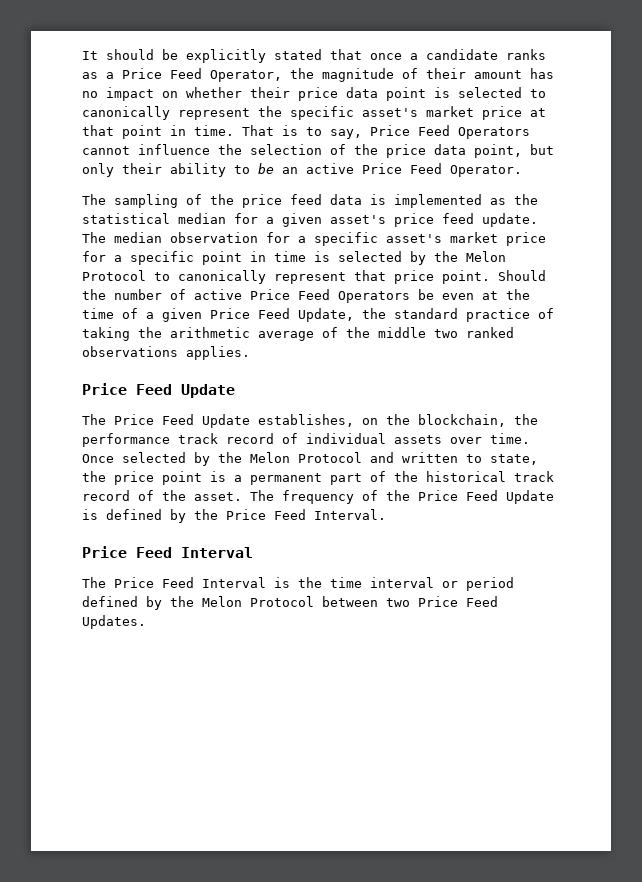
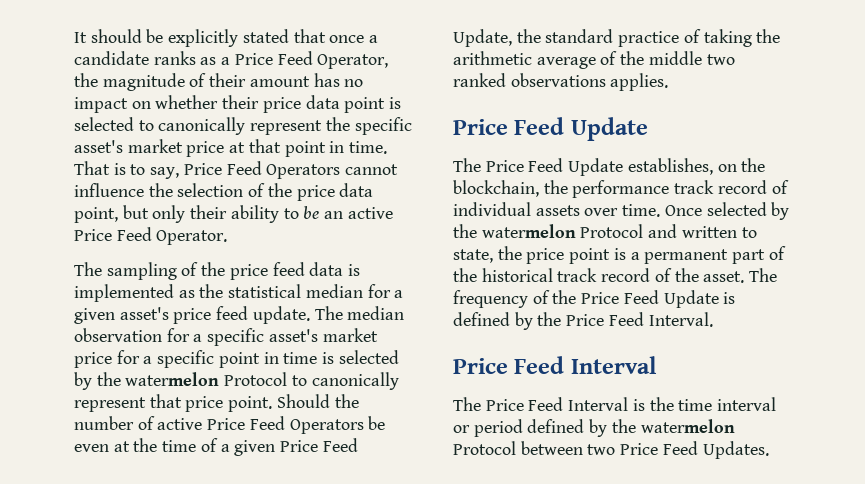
- The median observation for a specific asset's market price for a specific point in time is selected by the Melon Protocol to canonically represent that price point.
+ The median observation for a specific asset's market price for a specific point in time is selected by the watermelon Protocol to canonically represent that price point.
- Once selected by the Melon Protocol and written to state, the price point is a permanent part of the historical track record of the asset.
+ Once selected by the watermelon Protocol and written to state, the price point is a permanent part of the historical track record of the asset.
- The Price Feed Interval is the time interval or period defined by the Melon Protocol between two Price Feed Updates.
+ The Price Feed Interval is the time interval or period defined by the watermelon Protocol between two Price Feed Updates.

